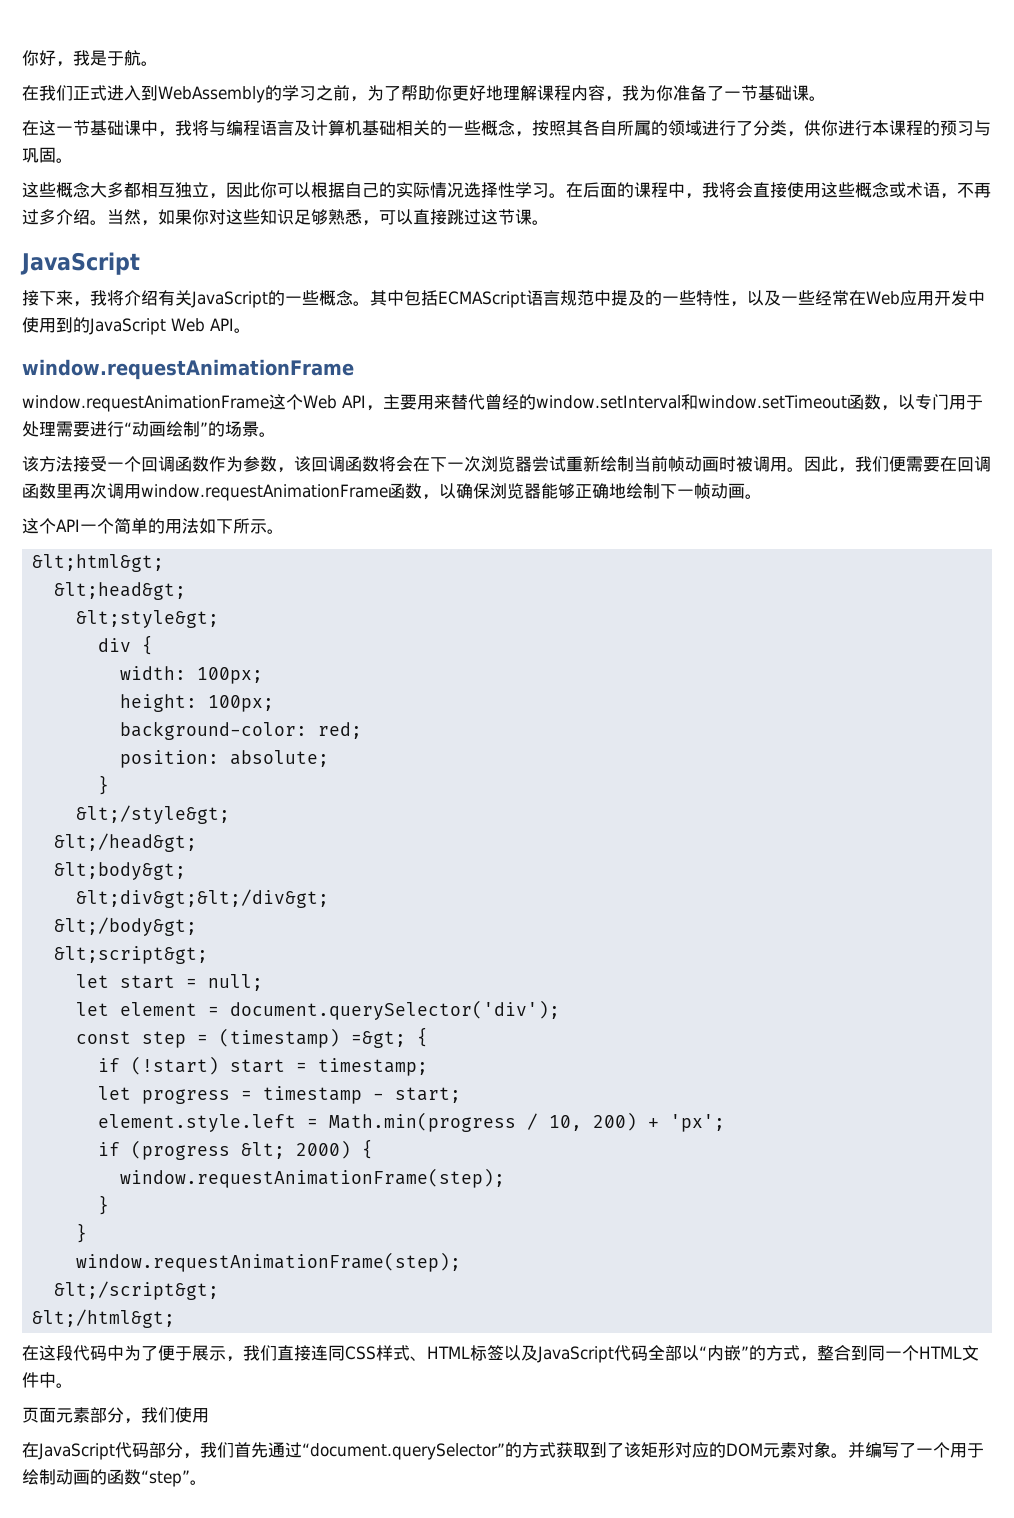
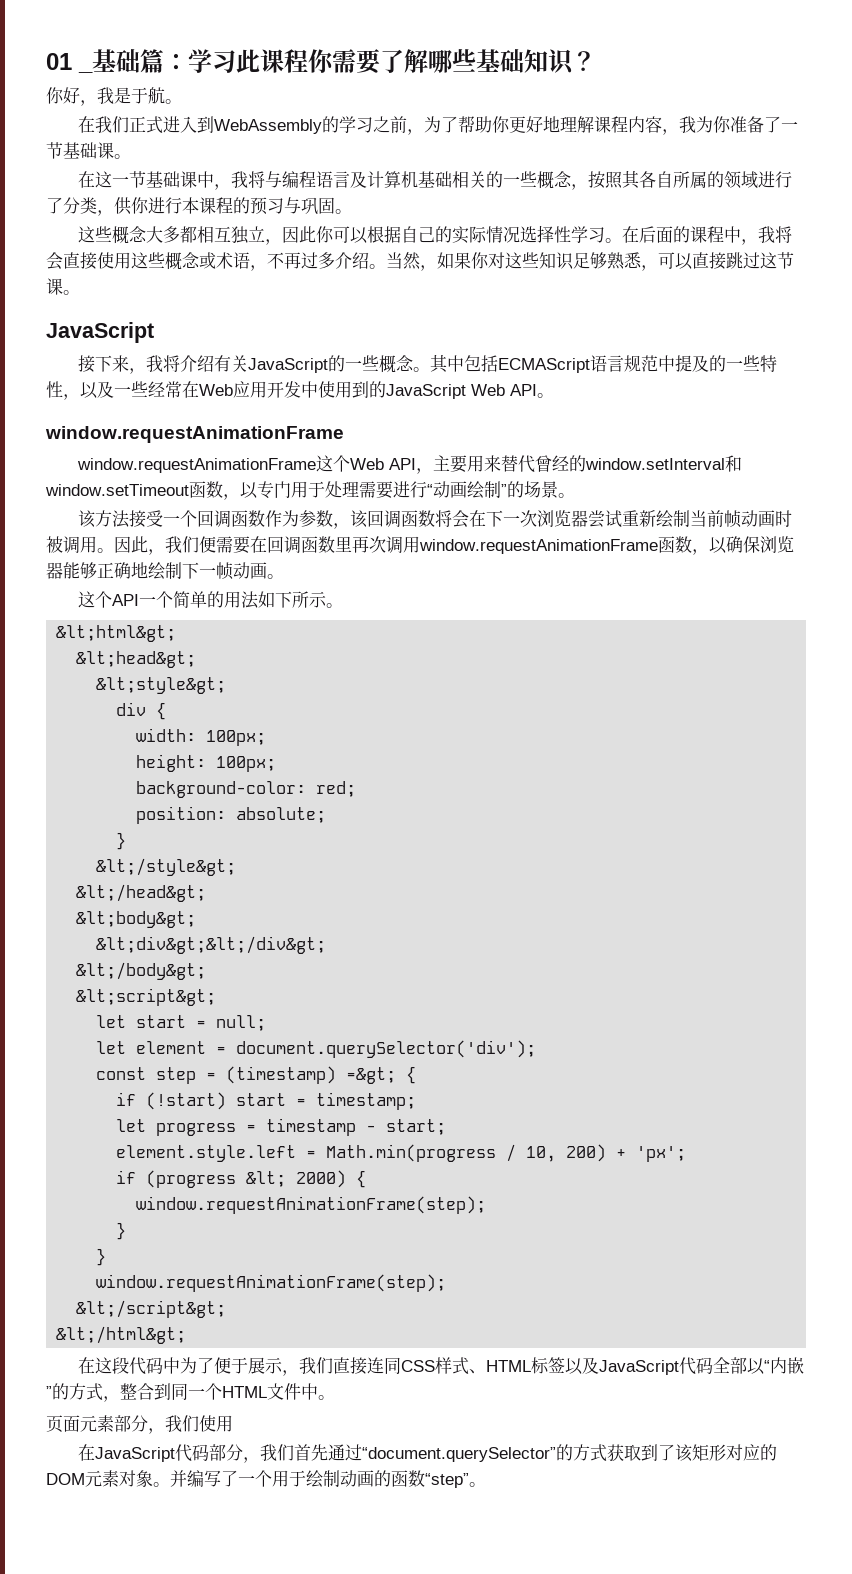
+ 01 _基础篇：学习此课程你需要了解哪些基础知识？

